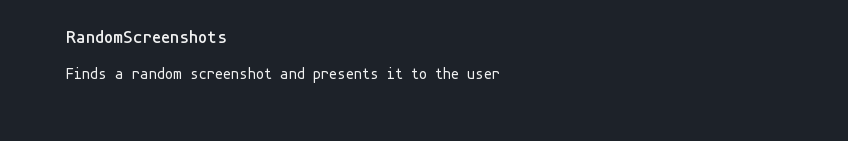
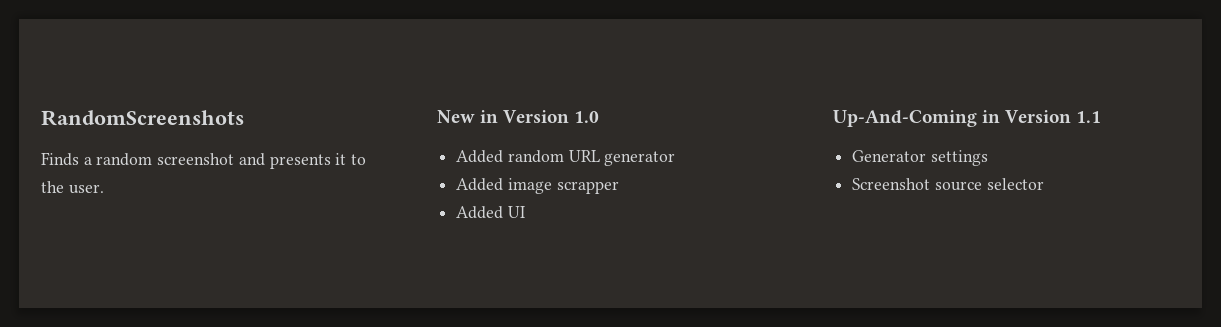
- Finds a random screenshot and presents it to the user
+ Finds a random screenshot and presents it to the user.
+ New in Version 1.0
+ Added random URL generator
+ Added image scrapper
+ Added UI
+ Up-And-Coming in Version 1.1
+ Generator settings
+ Screenshot source selector

